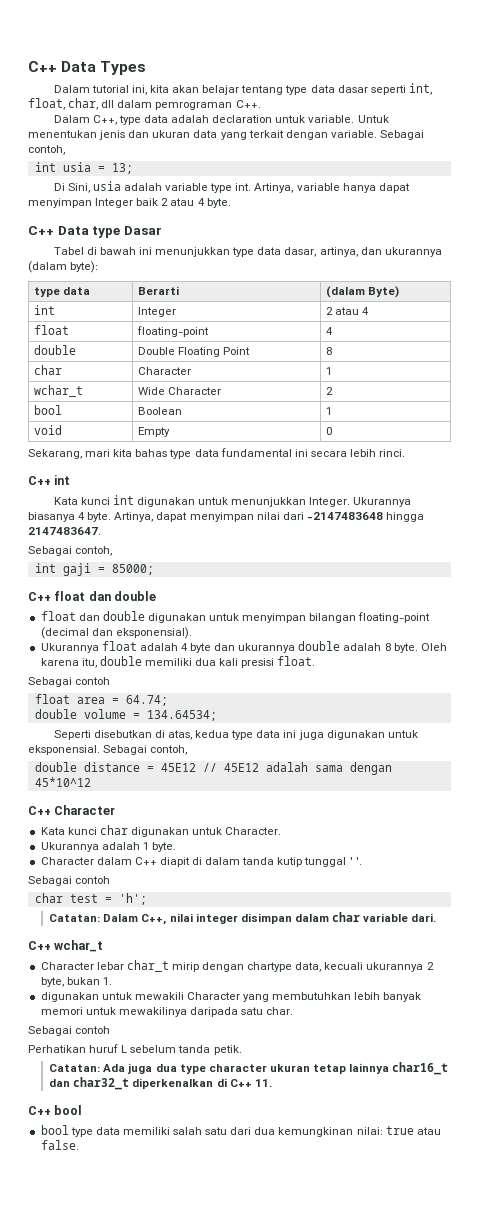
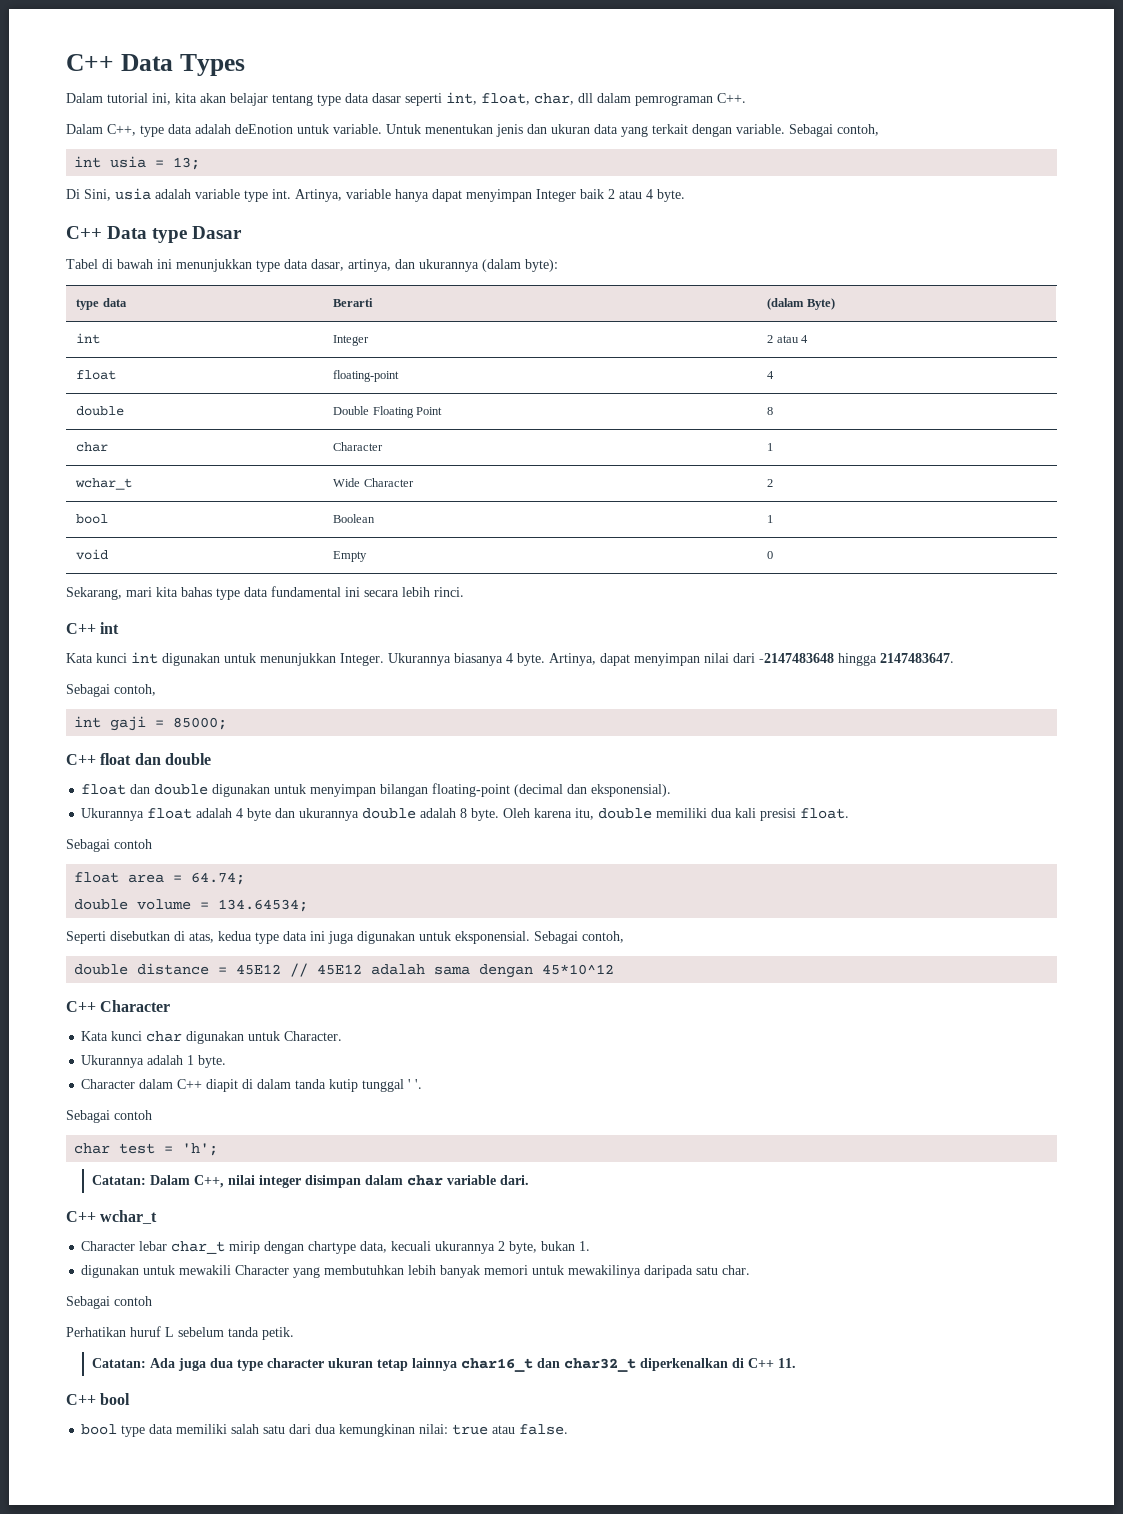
- Dalam C++, type data adalah declaration untuk variable.
+ Dalam C++, type data adalah deEnotion untuk variable.

